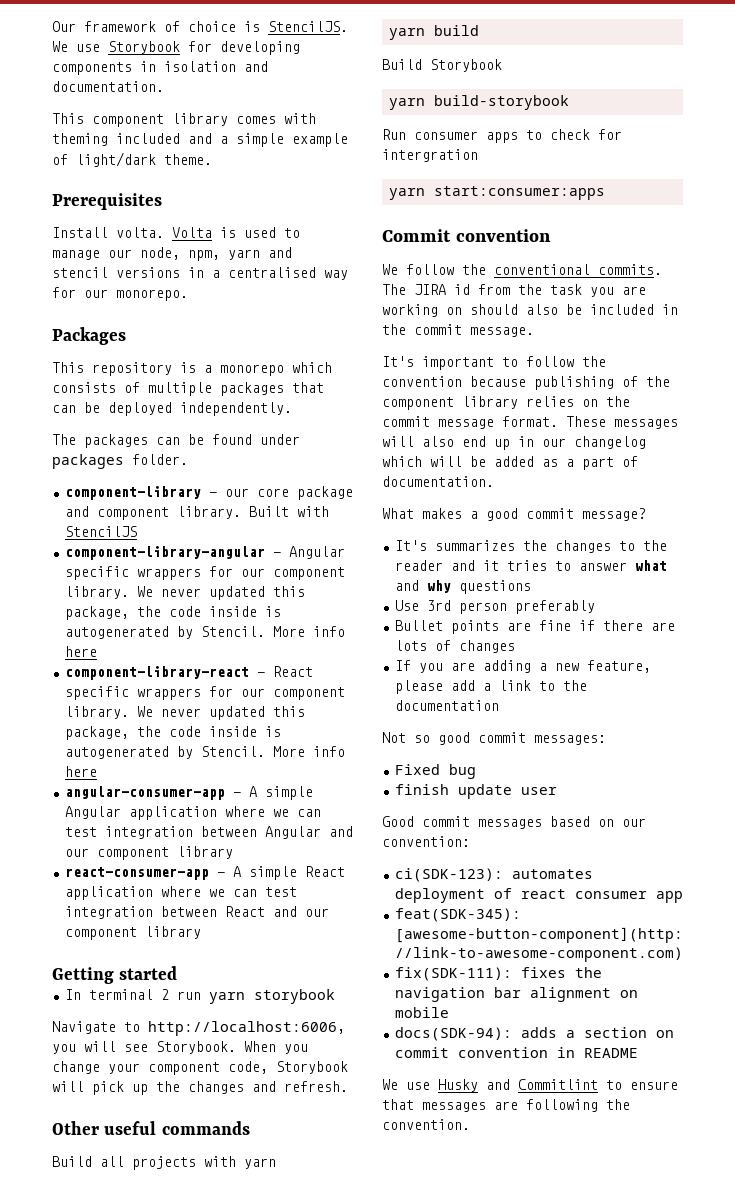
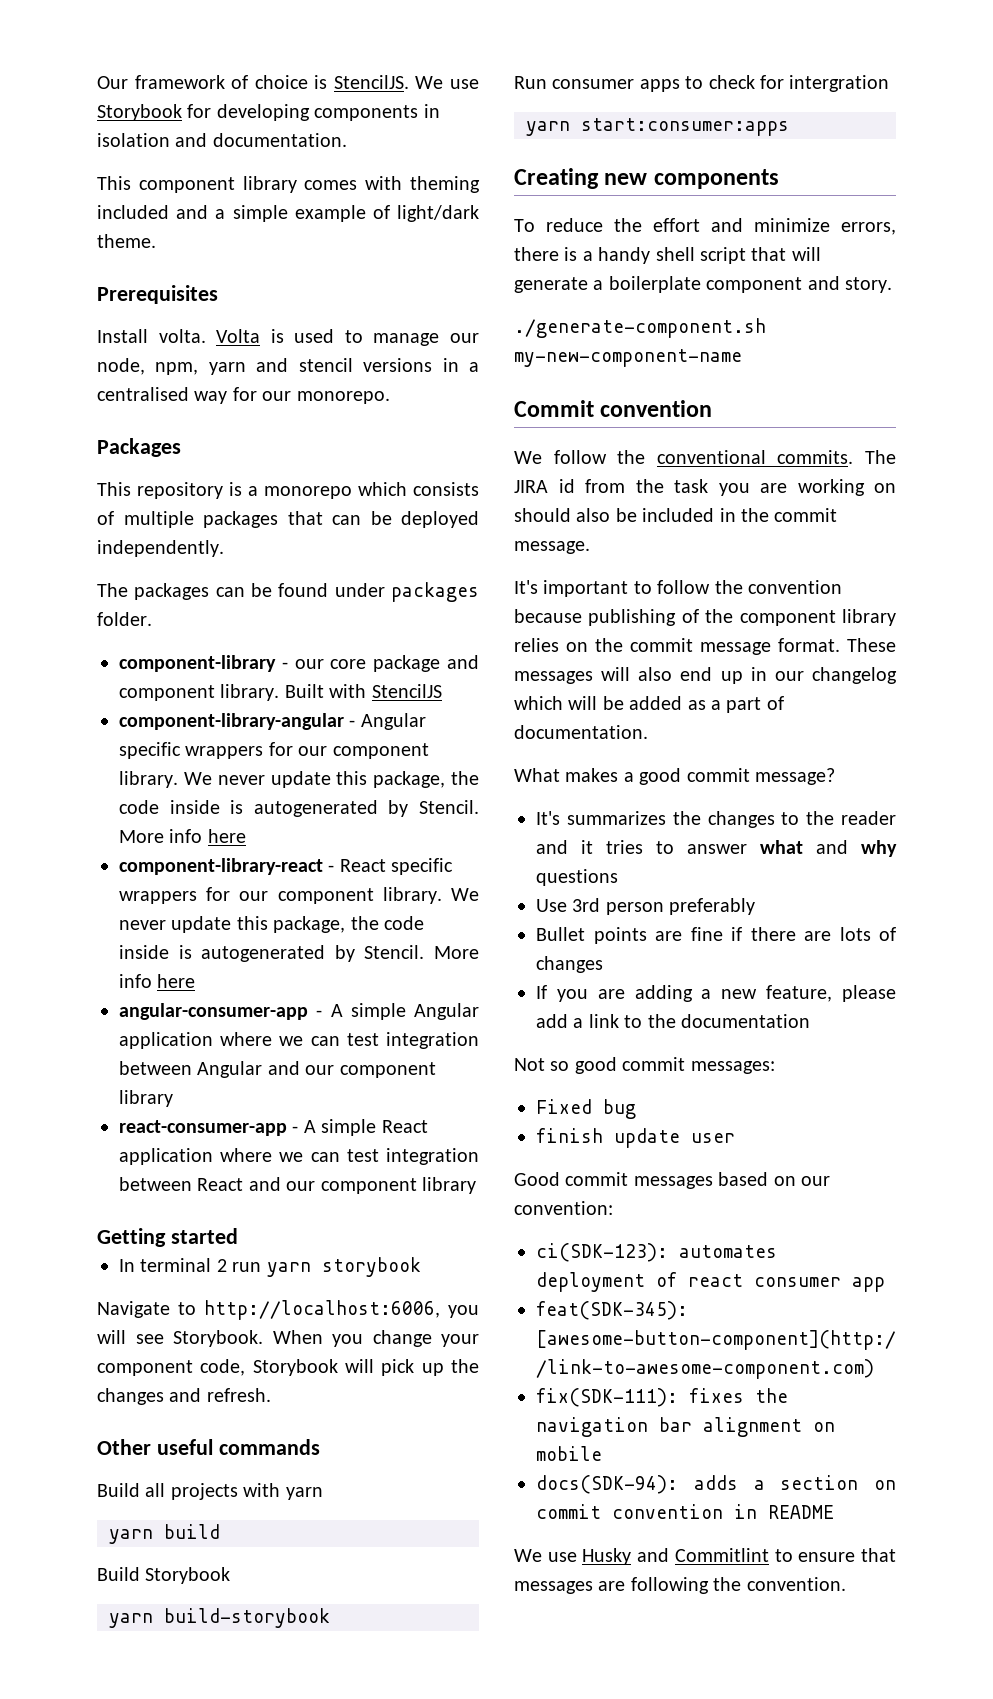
- component-library-angular - Angular specific wrappers for our component library. We never updated this package, the code inside is autogenerated by Stencil.
+ component-library-angular - Angular specific wrappers for our component library. We never update this package, the code inside is autogenerated by Stencil.
- component-library-react - React specific wrappers for our component library. We never updated this package, the code inside is autogenerated by Stencil.
+ component-library-react - React specific wrappers for our component library. We never update this package, the code inside is autogenerated by Stencil.
+ Creating new components
+ To reduce the effort and minimize errors, there is a handy shell script that will generate a boilerplate component and story.
+ ./generate-component.sh my-new-component-name

